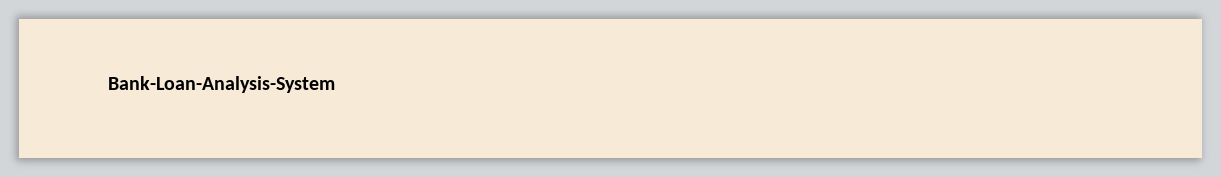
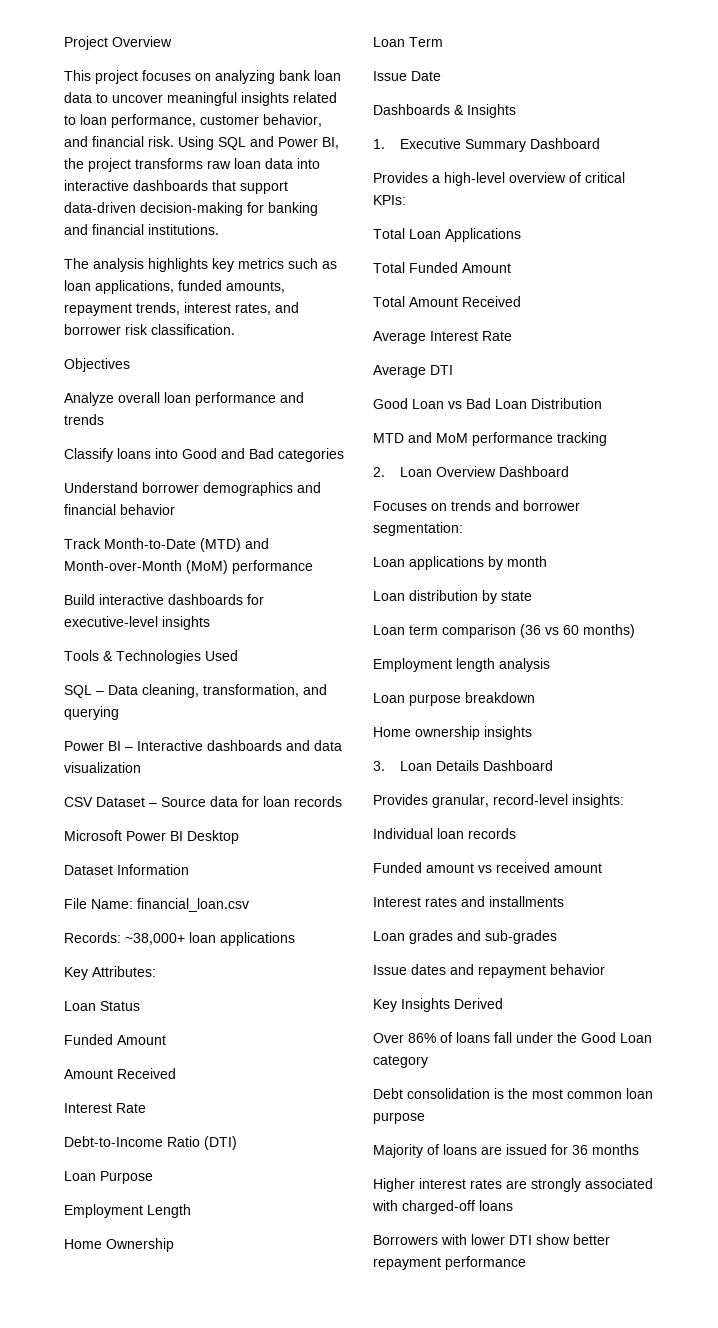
- Bank-Loan-Analysis-System
+ Project Overview
+ This project focuses on analyzing bank loan data to uncover meaningful insights related to loan performance, customer behavior, and financial risk. Using SQL and Power BI, the project transforms raw loan data into interactive dashboards that support data-driven decision-making for banking and financial institutions.
+ The analysis highlights key metrics such as loan applications, funded amounts, repayment trends, interest rates, and borrower risk classification.
+ Objectives
+ Analyze overall loan performance and trends
+ Classify loans into Good and Bad categories
+ Understand borrower demographics and financial behavior
+ Track Month-to-Date (MTD) and Month-over-Month (MoM) performance
+ Build interactive dashboards for executive-level insights
+ Tools & Technologies Used
+ SQL – Data cleaning, transformation, and querying
+ Power BI – Interactive dashboards and data visualization
+ CSV Dataset – Source data for loan records
+ Microsoft Power BI Desktop
+ Dataset Information
+ File Name: financial_loan.csv
+ Records: ~38,000+ loan applications
+ Key Attributes:
+ Loan Status
+ Funded Amount
+ Amount Received
+ Interest Rate
+ Debt-to-Income Ratio (DTI)
+ Loan Purpose
+ Employment Length
+ Home Ownership
+ Loan Term
+ Issue Date
+ Dashboards & Insights
+ 1. Executive Summary Dashboard
+ Provides a high-level overview of critical KPIs:
+ Total Loan Applications
+ Total Funded Amount
+ Total Amount Received
+ Average Interest Rate
+ Average DTI
+ Good Loan vs Bad Loan Distribution
+ MTD and MoM performance tracking
+ 2. Loan Overview Dashboard
+ Focuses on trends and borrower segmentation:
+ Loan applications by month
+ Loan distribution by state
+ Loan term comparison (36 vs 60 months)
+ Employment length analysis
+ Loan purpose breakdown
+ Home ownership insights
+ 3. Loan Details Dashboard
+ Provides granular, record-level insights:
+ Individual loan records
+ Funded amount vs received amount
+ Interest rates and installments
+ Loan grades and sub-grades
+ Issue dates and repayment behavior
+ Key Insights Derived
+ Over 86% of loans fall under the Good Loan category
+ Debt consolidation is the most common loan purpose
+ Majority of loans are issued for 36 months
+ Higher interest rates are strongly associated with charged-off loans
+ Borrowers with lower DTI show better repayment performance

